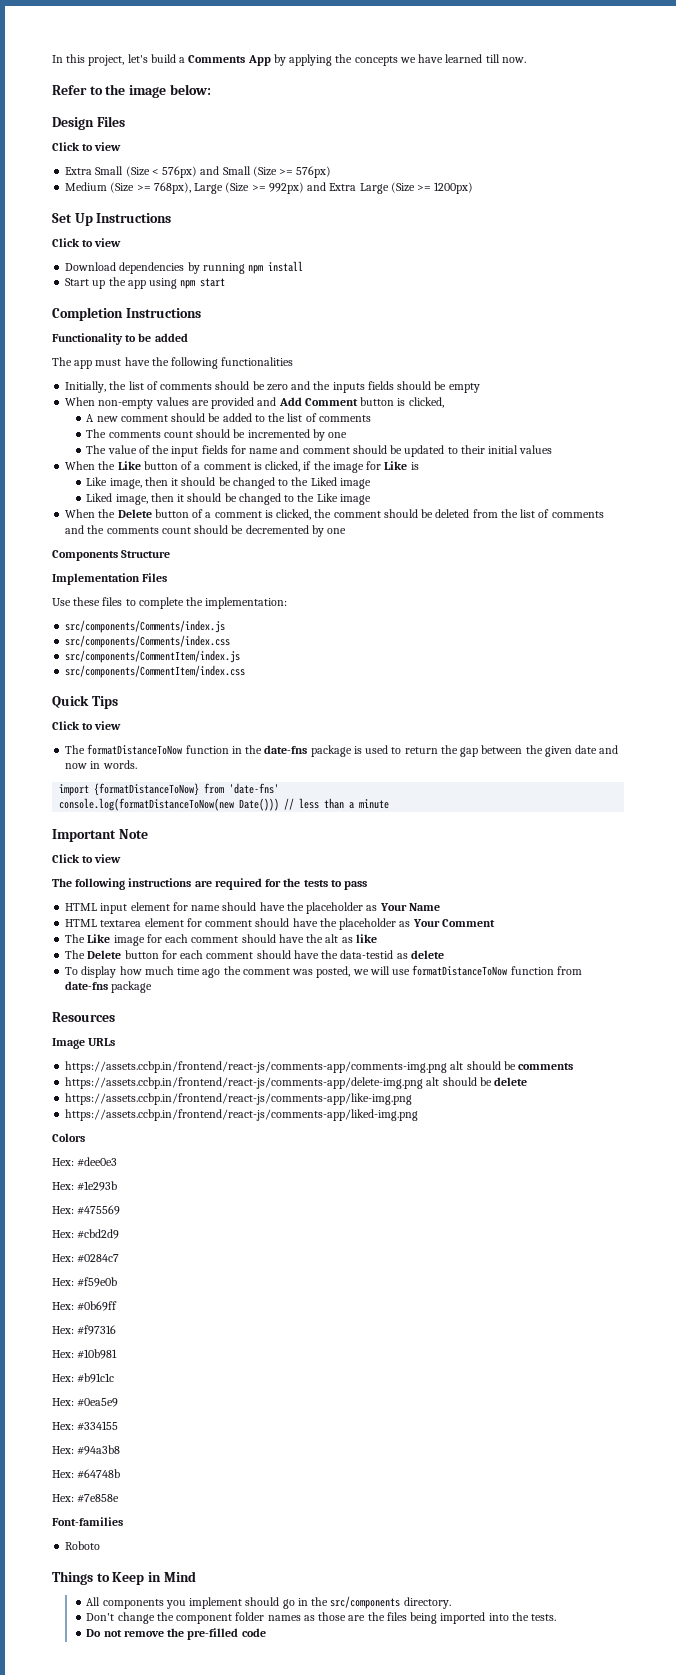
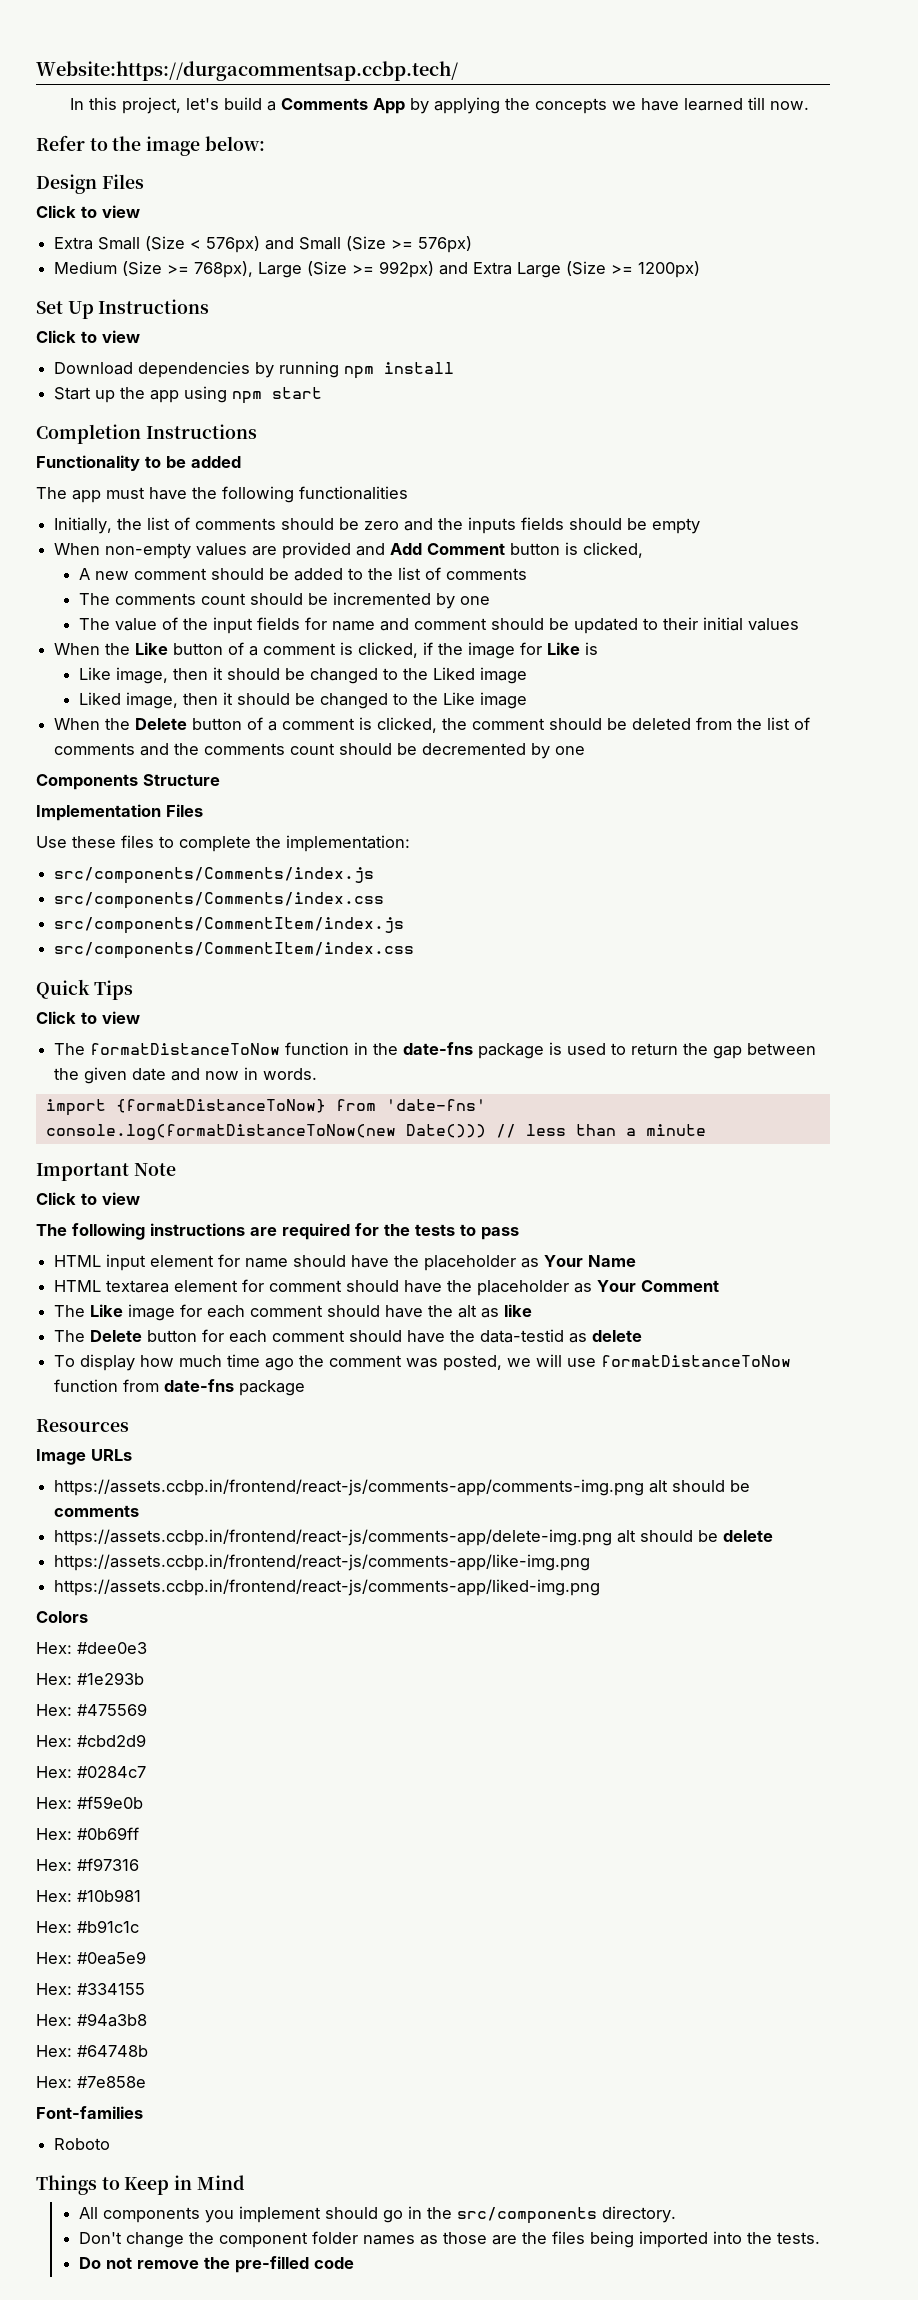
+ Website:https://durgacommentsap.ccbp.tech/

